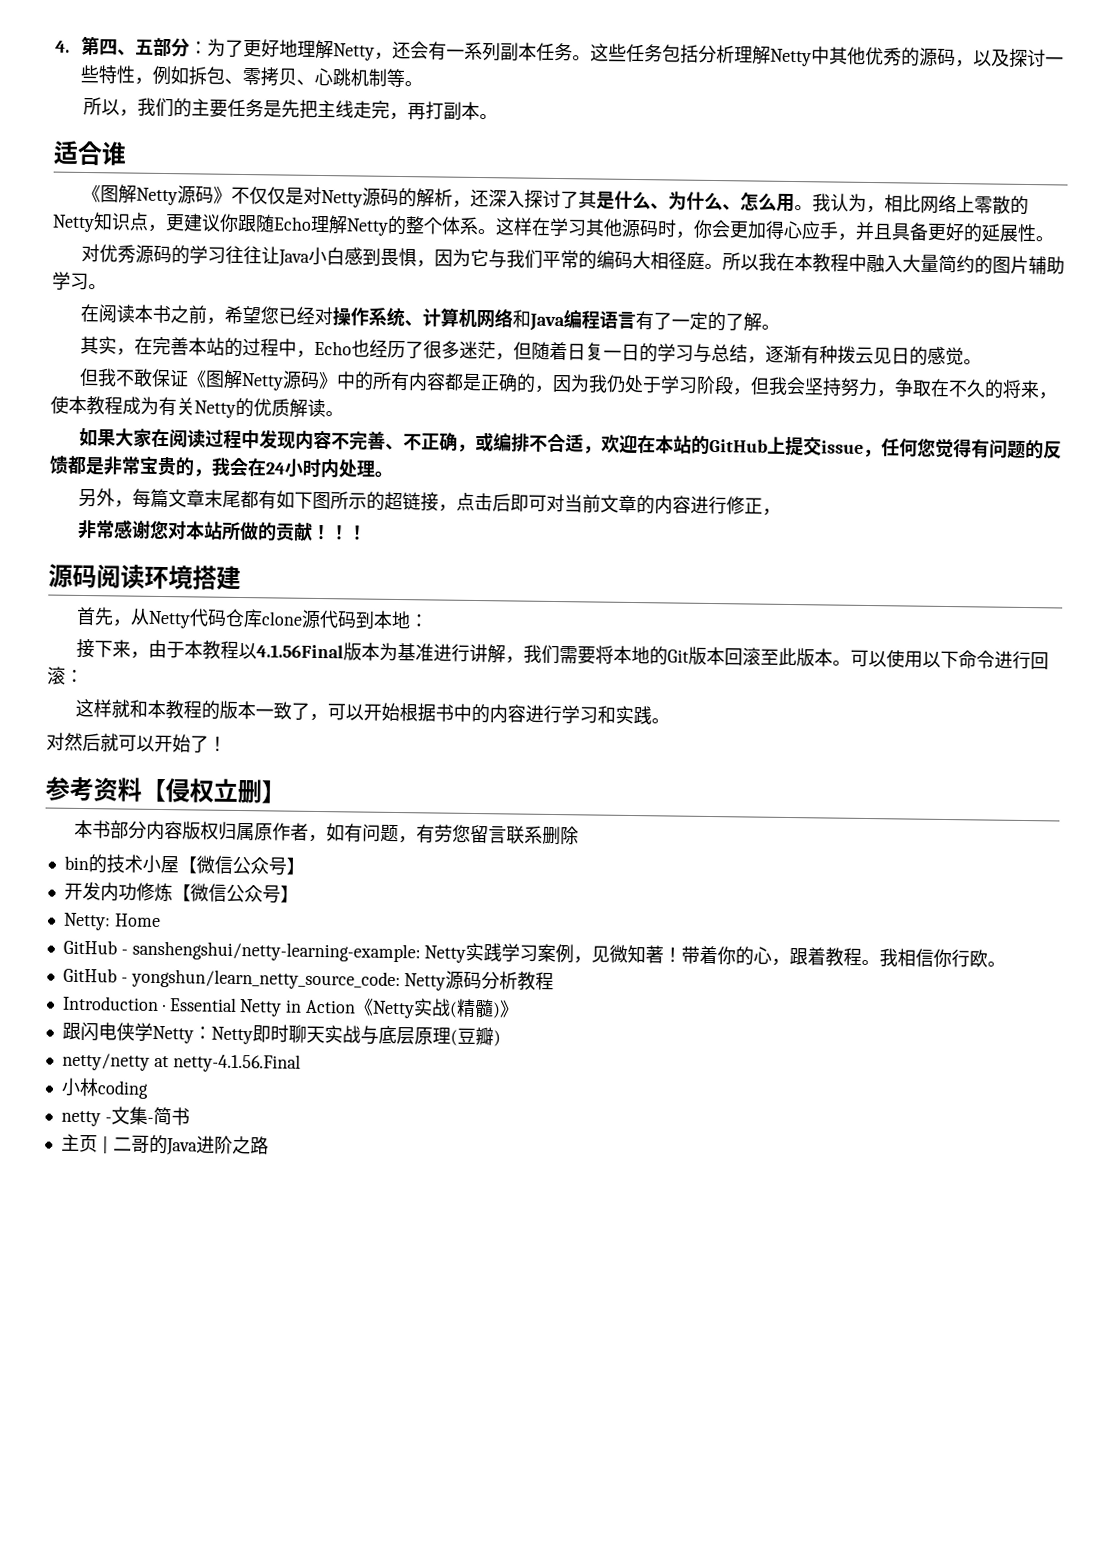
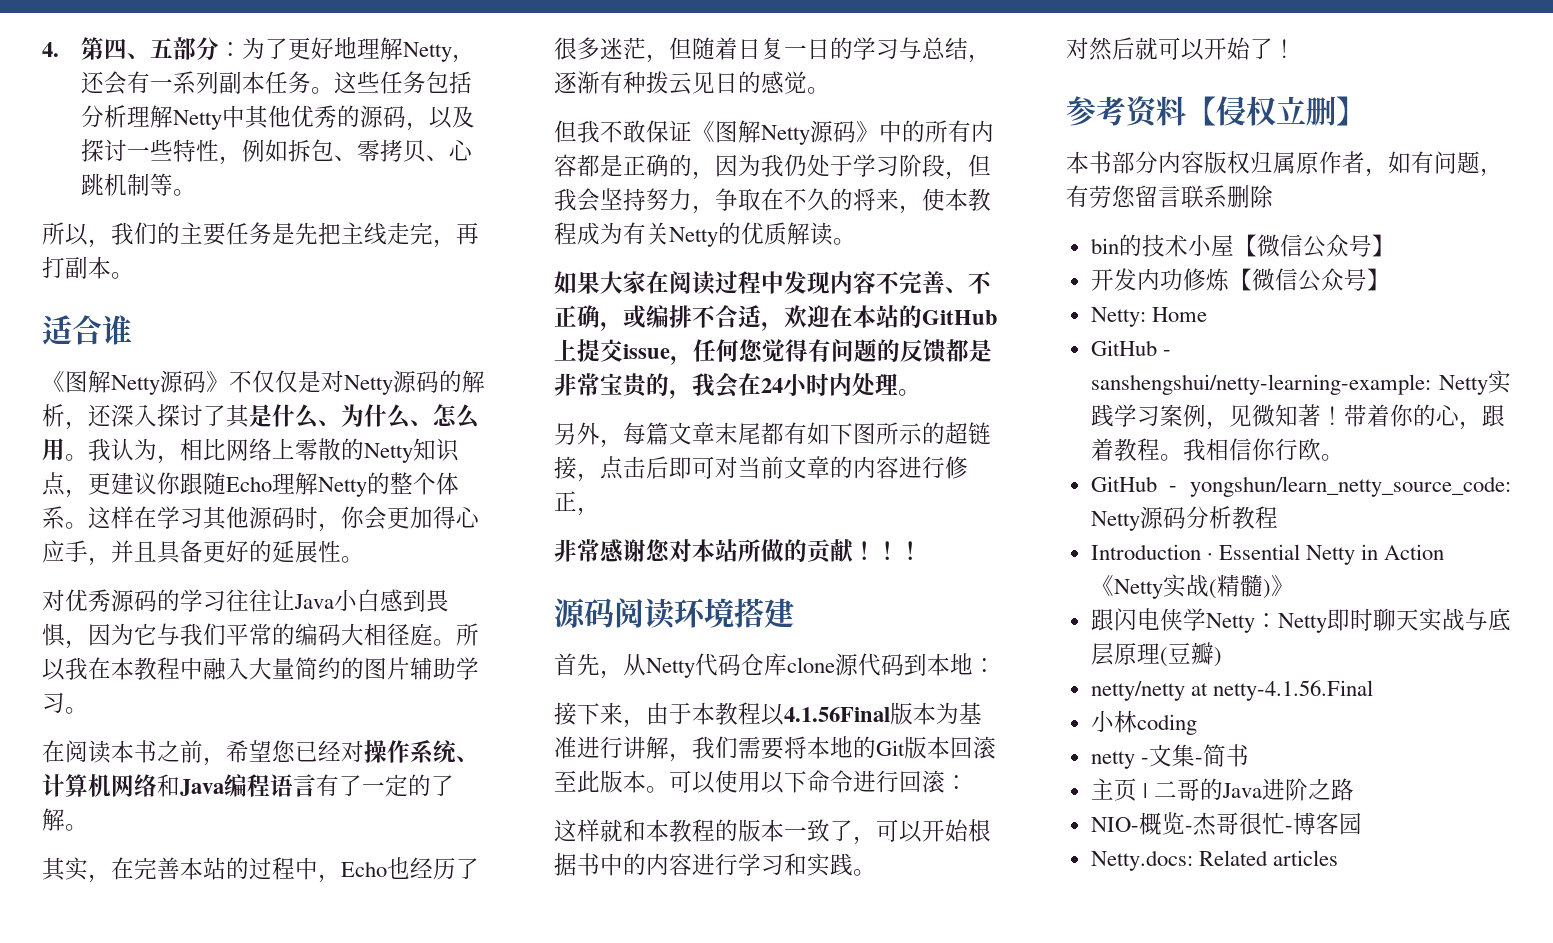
+ NIO-概览-杰哥很忙-博客园
+ Netty.docs: Related articles

